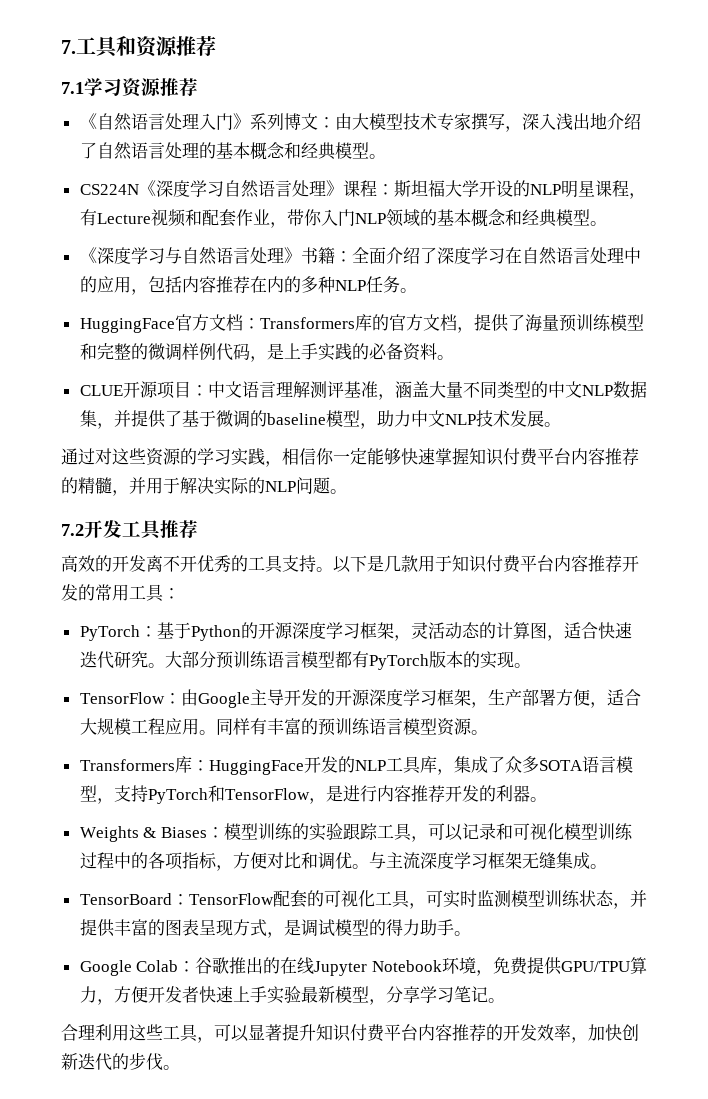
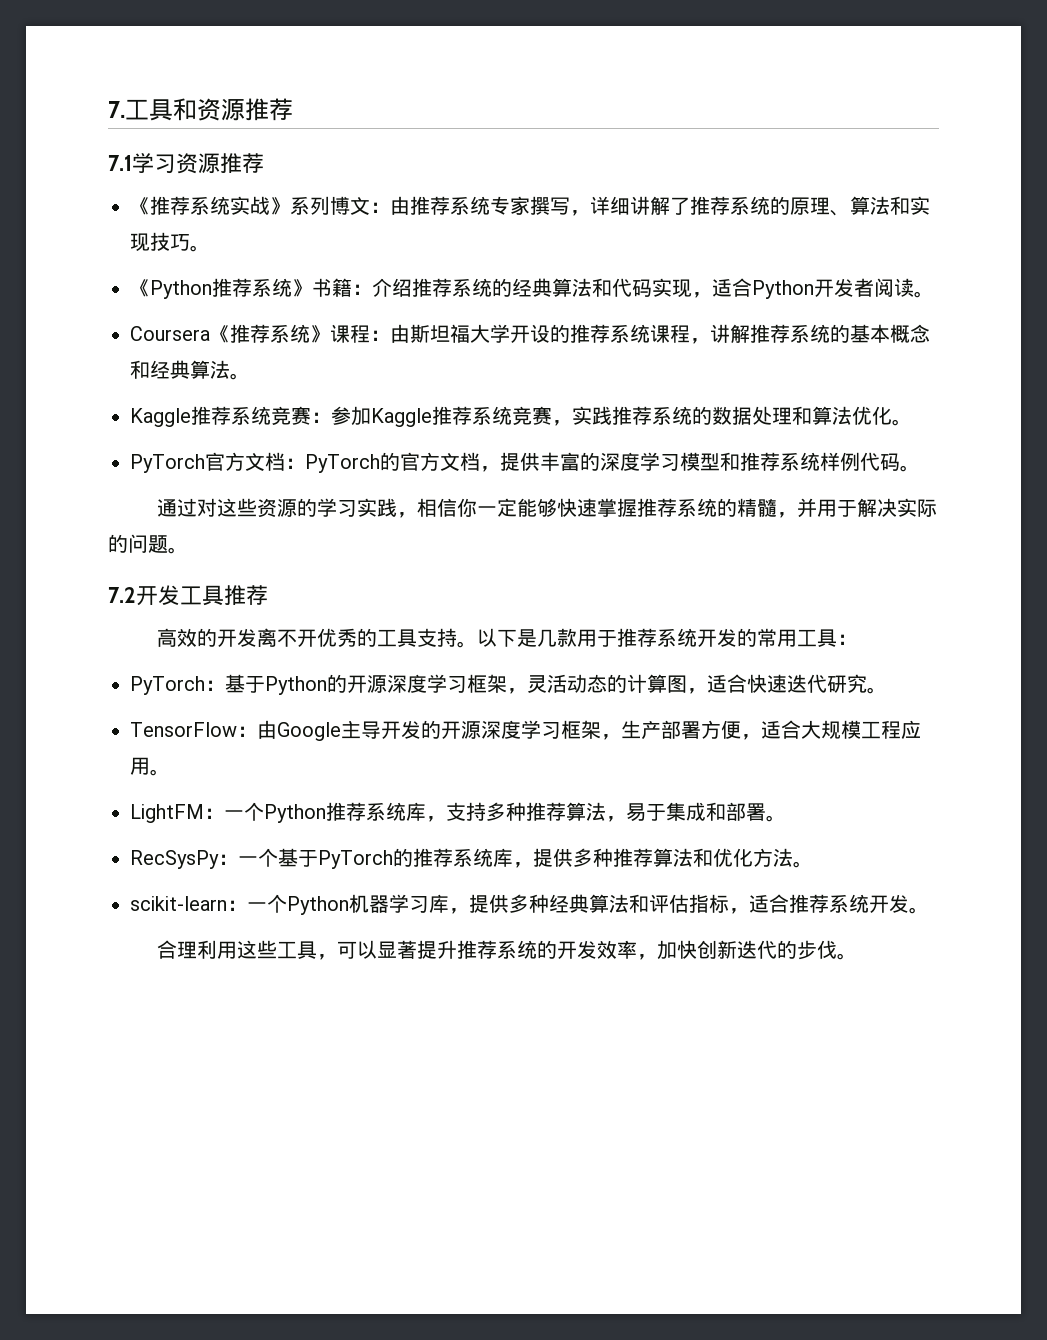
- 《自然语言处理入门》系列博文：由大模型技术专家撰写，深入浅出地介绍了自然语言处理的基本概念和经典模型。
- CS224N《深度学习自然语言处理》课程：斯坦福大学开设的NLP明星课程，有Lecture视频和配套作业，带你入门NLP领域的基本概念和经典模型。
- 《深度学习与自然语言处理》书籍：全面介绍了深度学习在自然语言处理中的应用，包括内容推荐在内的多种NLP任务。
- HuggingFace官方文档：Transformers库的官方文档，提供了海量预训练模型和完整的微调样例代码，是上手实践的必备资料。
- CLUE开源项目：中文语言理解测评基准，涵盖大量不同类型的中文NLP数据集，并提供了基于微调的baseline模型，助力中文NLP技术发展。
+ 《推荐系统实战》系列博文：由推荐系统专家撰写，详细讲解了推荐系统的原理、算法和实现技巧。
+ 《Python推荐系统》书籍：介绍推荐系统的经典算法和代码实现，适合Python开发者阅读。
+ Coursera《推荐系统》课程：由斯坦福大学开设的推荐系统课程，讲解推荐系统的基本概念和经典算法。
+ Kaggle推荐系统竞赛：参加Kaggle推荐系统竞赛，实践推荐系统的数据处理和算法优化。
+ PyTorch官方文档：PyTorch的官方文档，提供丰富的深度学习模型和推荐系统样例代码。
- 通过对这些资源的学习实践，相信你一定能够快速掌握知识付费平台内容推荐的精髓，并用于解决实际的NLP问题。
+ 通过对这些资源的学习实践，相信你一定能够快速掌握推荐系统的精髓，并用于解决实际的问题。
- 以下是几款用于知识付费平台内容推荐开发的常用工具：
+ 以下是几款用于推荐系统开发的常用工具：
- 大部分预训练语言模型都有PyTorch版本的实现。
- TensorFlow：由Google主导开发的开源深度学习框架，生产部署方便，适合大规模工程应用。同样有丰富的预训练语言模型资源。
- Transformers库：HuggingFace开发的NLP工具库，集成了众多SOTA语言模型，支持PyTorch和TensorFlow，是进行内容推荐开发的利器。
- Weights & Biases：模型训练的实验跟踪工具，可以记录和可视化模型训练过程中的各项指标，方便对比和调优。与主流深度学习框架无缝集成。
- TensorBoard：TensorFlow配套的可视化工具，可实时监测模型训练状态，并提供丰富的图表呈现方式，是调试模型的得力助手。
- Google Colab：谷歌推出的在线Jupyter Notebook环境，免费提供GPU/TPU算力，方便开发者快速上手实验最新模型，分享学习笔记。
+ TensorFlow：由Google主导开发的开源深度学习框架，生产部署方便，适合大规模工程应用。
+ LightFM：一个Python推荐系统库，支持多种推荐算法，易于集成和部署。
+ RecSysPy：一个基于PyTorch的推荐系统库，提供多种推荐算法和优化方法。
+ scikit-learn：一个Python机器学习库，提供多种经典算法和评估指标，适合推荐系统开发。
- 合理利用这些工具，可以显著提升知识付费平台内容推荐的开发效率，加快创新迭代的步伐。
+ 合理利用这些工具，可以显著提升推荐系统的开发效率，加快创新迭代的步伐。

